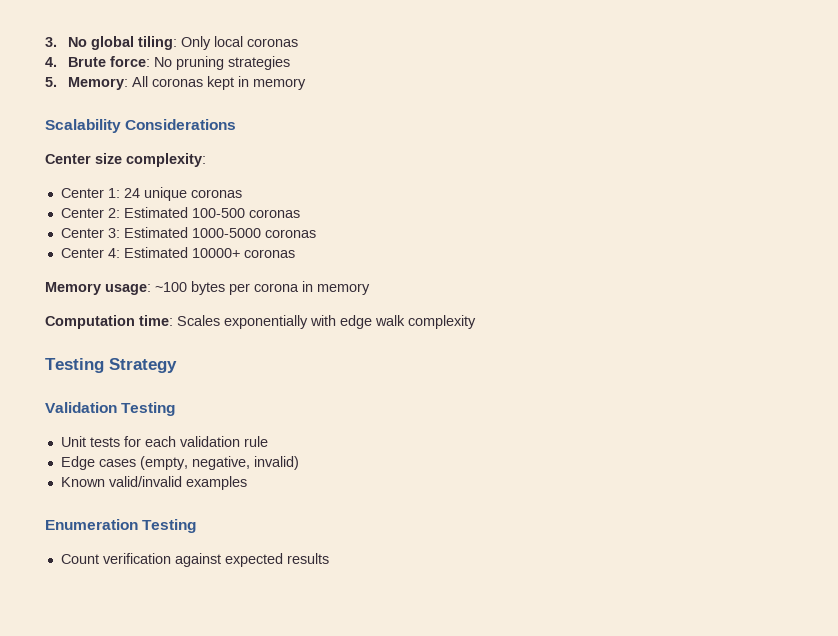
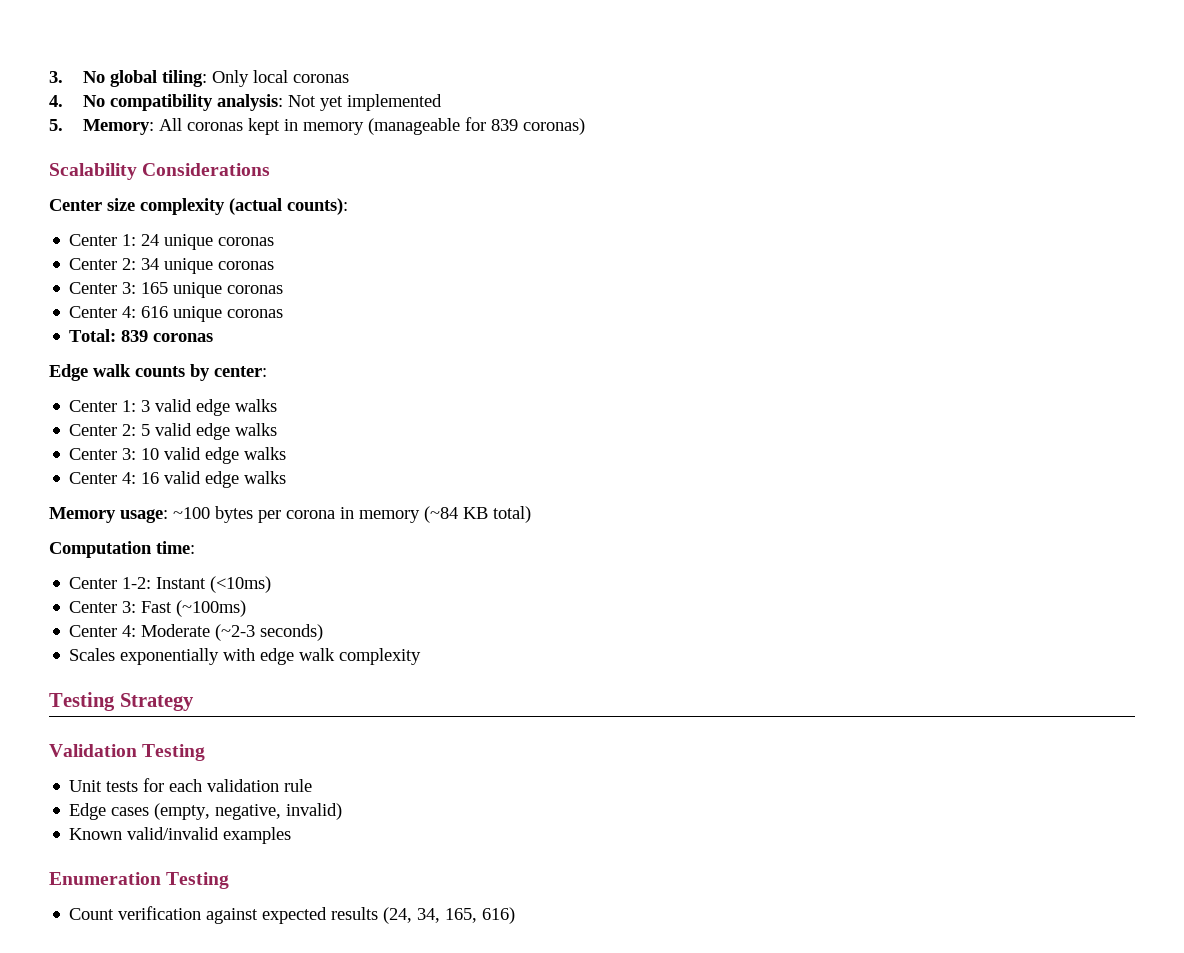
- 4. Brute force: No pruning strategies
+ 4. No compatibility analysis: Not yet implemented
- 5. Memory: All coronas kept in memory
+ 5. Memory: All coronas kept in memory (manageable for 839 coronas)
- Center size complexity:
+ Center size complexity (actual counts):
- Center 2: Estimated 100-500 coronas
+ Center 2: 34 unique coronas
- Center 3: Estimated 1000-5000 coronas
+ Center 3: 165 unique coronas
- Center 4: Estimated 10000+ coronas
+ Center 4: 616 unique coronas
+ Total: 839 coronas
+ Edge walk counts by center:
+ Center 1: 3 valid edge walks
+ Center 2: 5 valid edge walks
+ Center 3: 10 valid edge walks
+ Center 4: 16 valid edge walks
- Memory usage: ~100 bytes per corona in memory
+ Memory usage: ~100 bytes per corona in memory (~84 KB total)
- Computation time: Scales exponentially with edge walk complexity
+ Computation time:
+ Center 1-2: Instant (<10ms)
+ Center 3: Fast (~100ms)
+ Center 4: Moderate (~2-3 seconds)
+ Scales exponentially with edge walk complexity
- Count verification against expected results
+ Count verification against expected results (24, 34, 165, 616)

